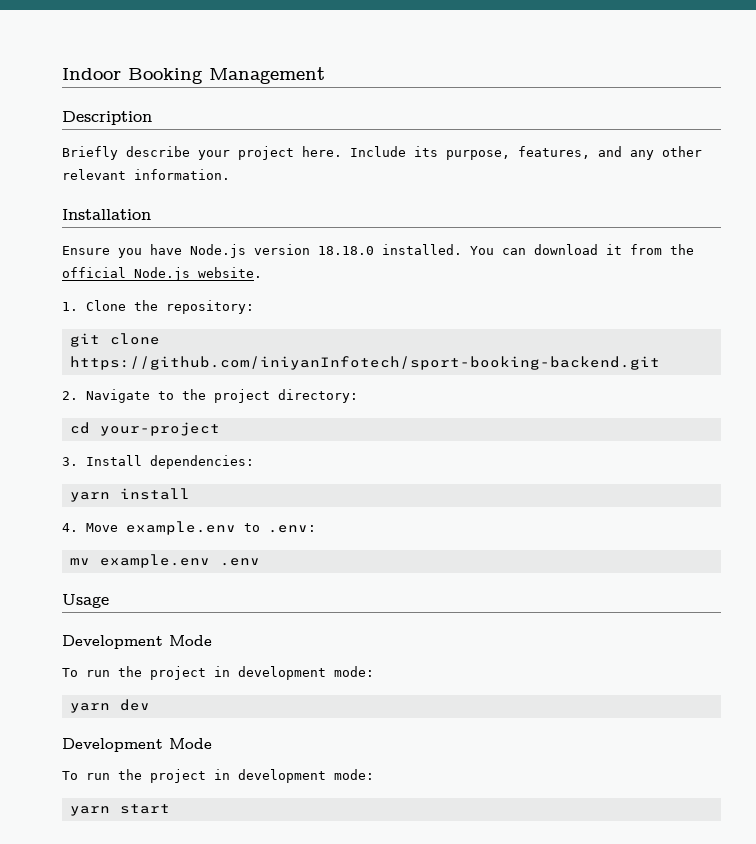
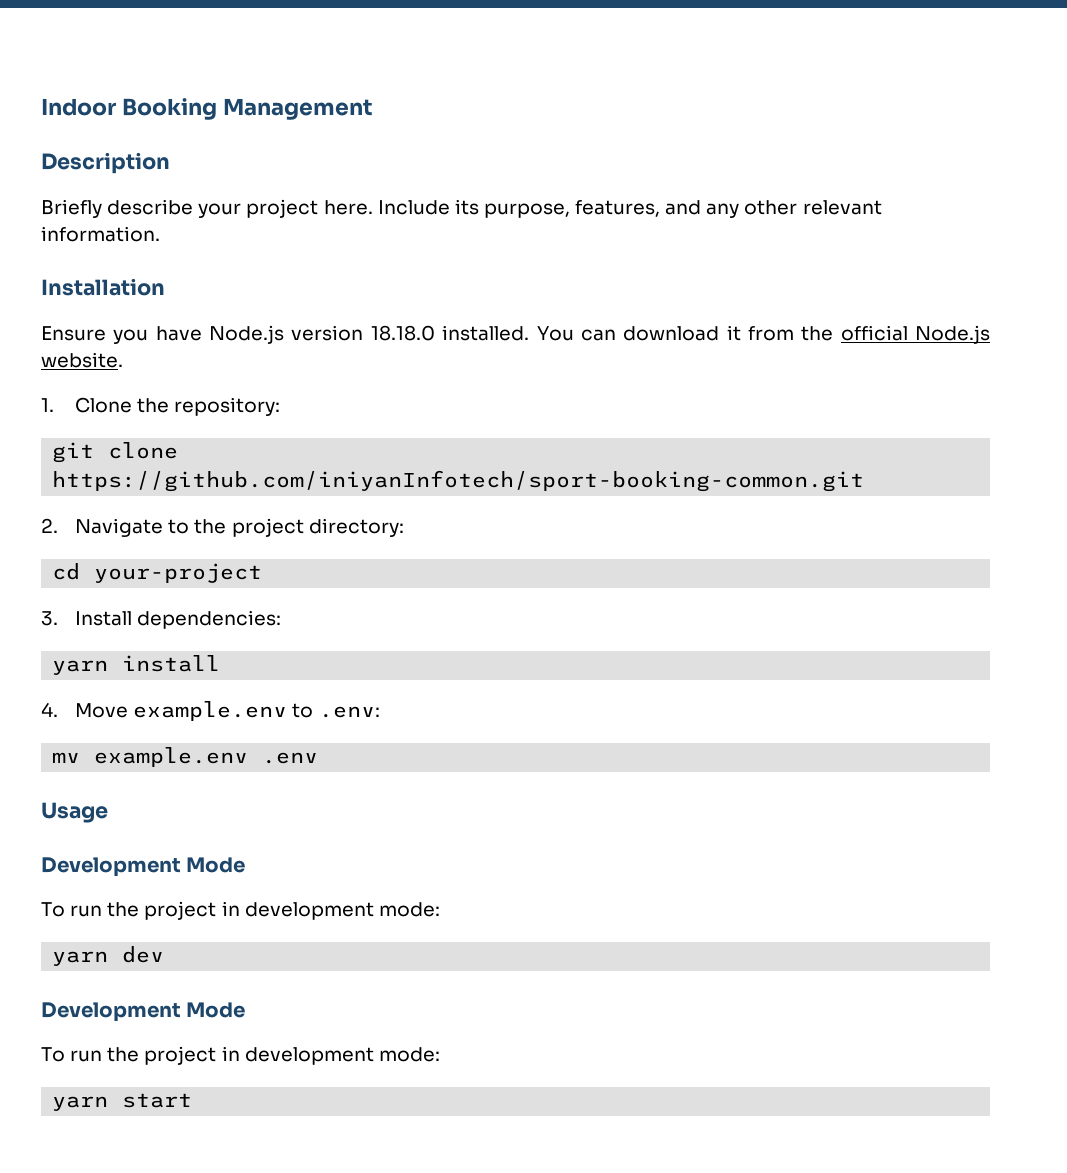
- git clone https://github.com/iniyanInfotech/sport-booking-backend.git
+ git clone https://github.com/iniyanInfotech/sport-booking-common.git

